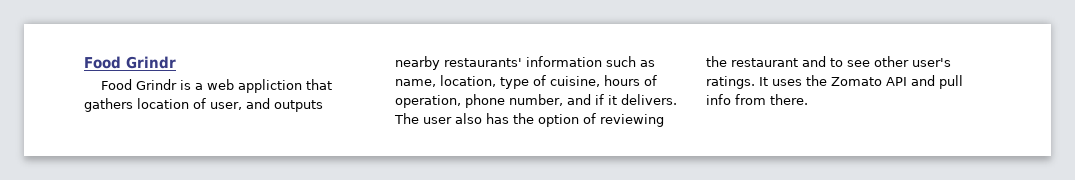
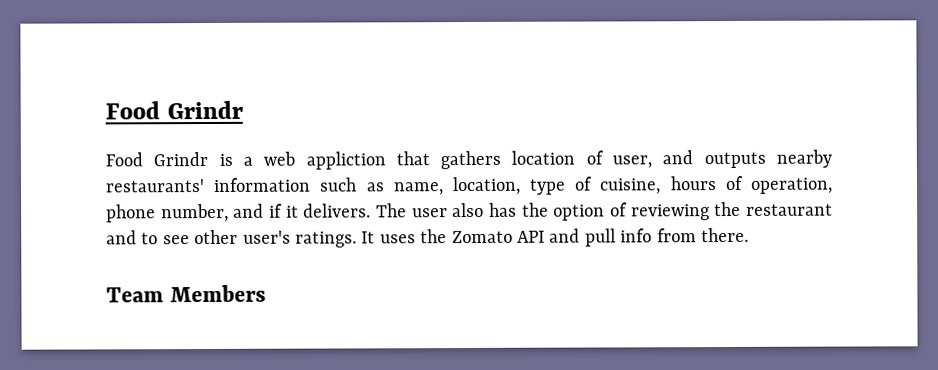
+ Team Members

